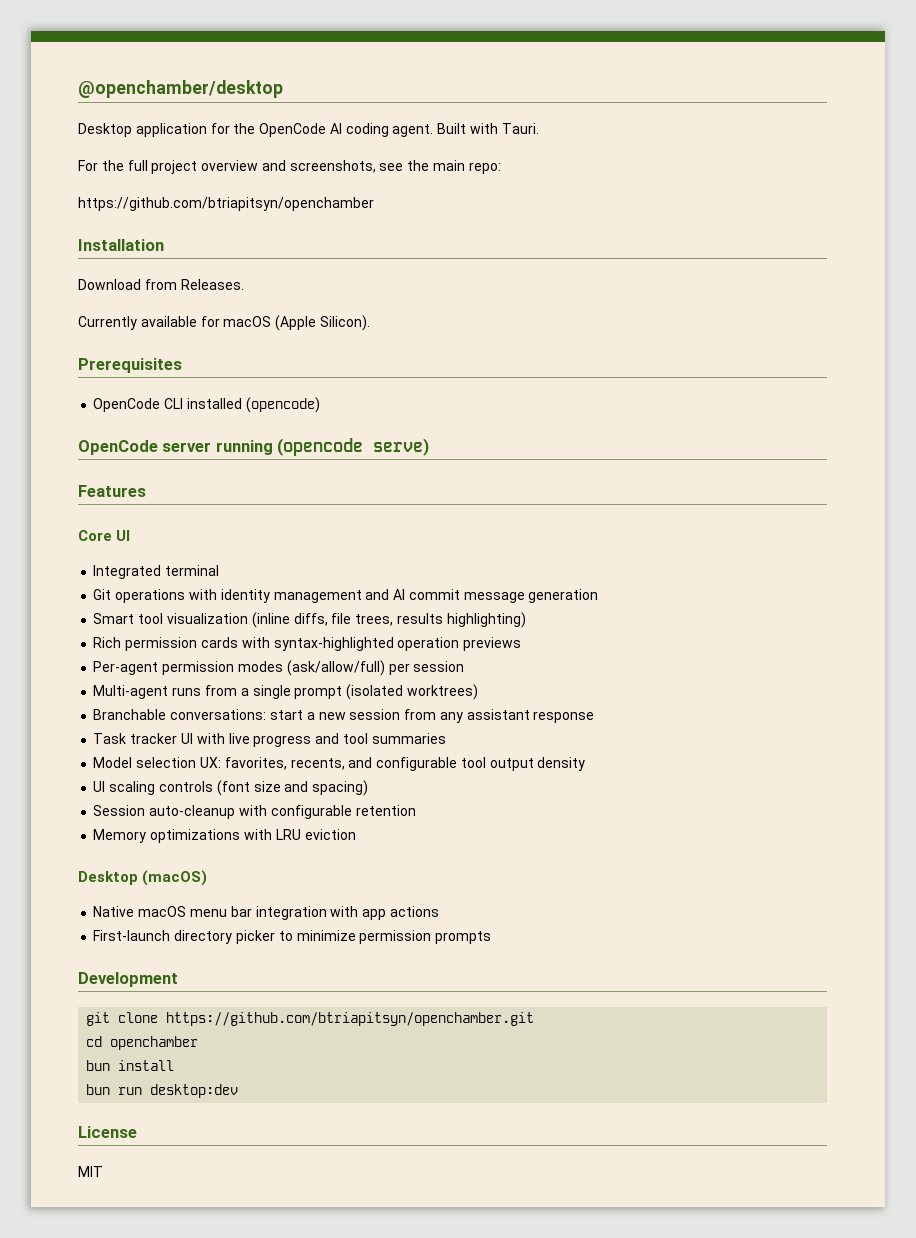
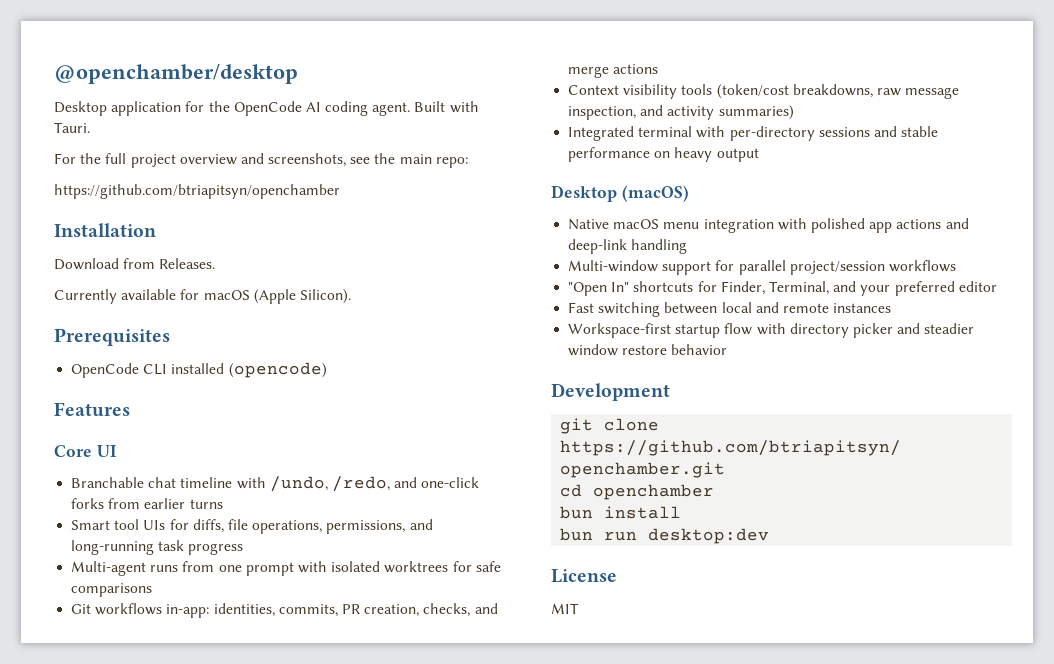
- OpenCode server running (opencode serve)
  Features
  Core UI
- Integrated terminal
- Git operations with identity management and AI commit message generation
- Smart tool visualization (inline diffs, file trees, results highlighting)
- Rich permission cards with syntax-highlighted operation previews
- Per-agent permission modes (ask/allow/full) per session
- Multi-agent runs from a single prompt (isolated worktrees)
- Branchable conversations: start a new session from any assistant response
- Task tracker UI with live progress and tool summaries
- Model selection UX: favorites, recents, and configurable tool output density
- UI scaling controls (font size and spacing)
- Session auto-cleanup with configurable retention
- Memory optimizations with LRU eviction
+ Branchable chat timeline with /undo, /redo, and one-click forks from earlier turns
+ Smart tool UIs for diffs, file operations, permissions, and long-running task progress
+ Multi-agent runs from one prompt with isolated worktrees for safe comparisons
+ Git workflows in-app: identities, commits, PR creation, checks, and merge actions
+ Context visibility tools (token/cost breakdowns, raw message inspection, and activity summaries)
+ Integrated terminal with per-directory sessions and stable performance on heavy output
- Native macOS menu bar integration with app actions
- First-launch directory picker to minimize permission prompts
+ Native macOS menu integration with polished app actions and deep-link handling
+ Multi-window support for parallel project/session workflows
+ "Open In" shortcuts for Finder, Terminal, and your preferred editor
+ Fast switching between local and remote instances
+ Workspace-first startup flow with directory picker and steadier window restore behavior

